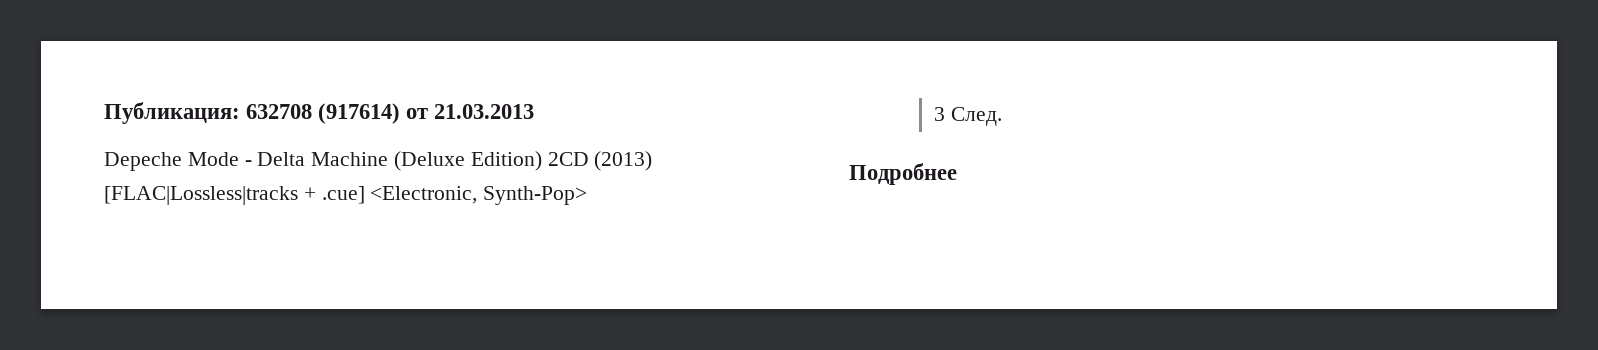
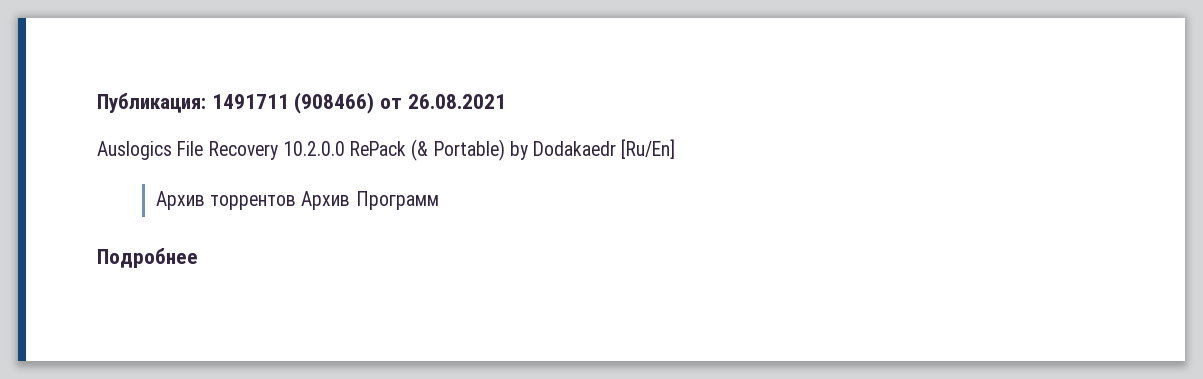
- Публикация: 632708 (917614) от 21.03.2013
- Depeche Mode - Delta Machine (Deluxe Edition) 2CD (2013) [FLAC|Lossless|tracks + .cue] <Electronic, Synth-Pop>
- 3 След.
+ Публикация: 1491711 (908466) от 26.08.2021
+ Auslogics File Recovery 10.2.0.0 RePack (& Portable) by Dodakaedr [Ru/En]
+ Архив торрентов Архив Программ

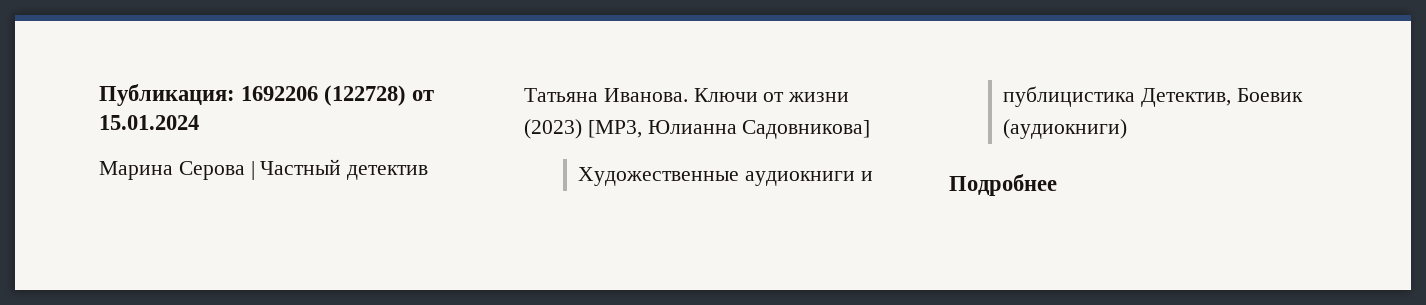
- Публикация: 1491711 (908466) от 26.08.2021
- Auslogics File Recovery 10.2.0.0 RePack (& Portable) by Dodakaedr [Ru/En]
- Архив торрентов Архив Программ
+ Публикация: 1692206 (122728) от 15.01.2024
+ Марина Серова | Частный детектив Татьяна Иванова. Ключи от жизни (2023) [MP3, Юлианна Садовникова]
+ Художественные аудиокниги и публицистика Детектив, Боевик (аудиокниги)

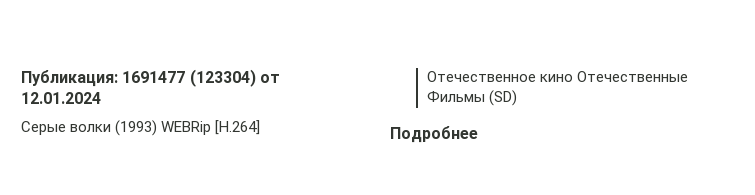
- Публикация: 1692206 (122728) от 15.01.2024
- Марина Серова | Частный детектив Татьяна Иванова. Ключи от жизни (2023) [MP3, Юлианна Садовникова]
- Художественные аудиокниги и публицистика Детектив, Боевик (аудиокниги)
+ Публикация: 1691477 (123304) от 12.01.2024
+ Серые волки (1993) WEBRip [H.264]
+ Отечественное кино Отечественные Фильмы (SD)

